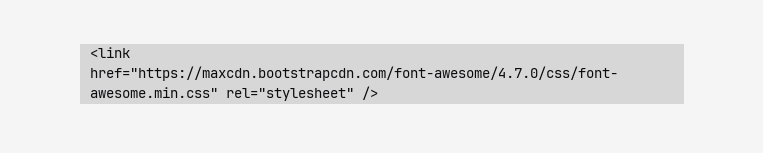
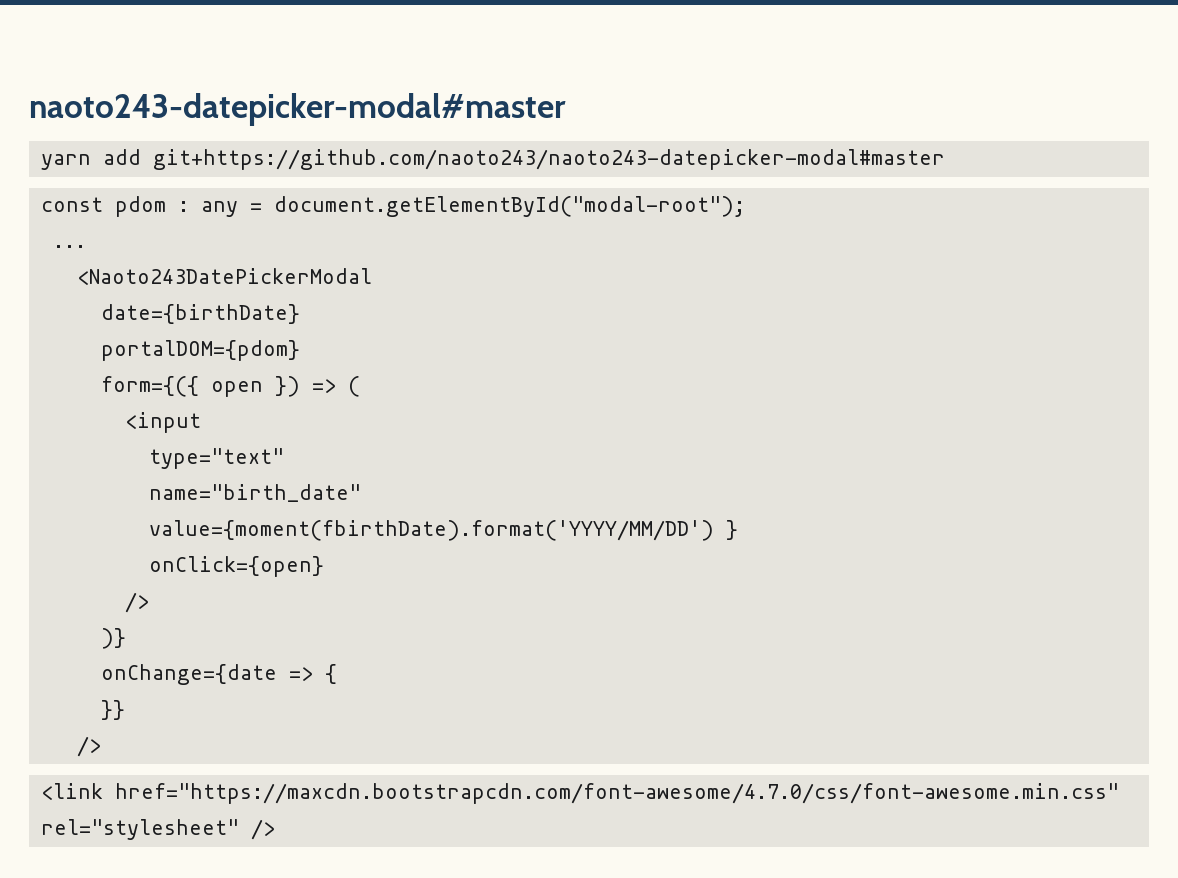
+ naoto243-datepicker-modal#master
+ yarn add git+https://github.com/naoto243/naoto243-datepicker-modal#master
+ const pdom : any = document.getElementById("modal-root");
+ ...
+ <Naoto243DatePickerModal
+ date={birthDate}
+ portalDOM={pdom}
+ form={({ open }) => (
+ <input
+ type="text"
+ name="birth_date"
+ value={moment(fbirthDate).format('YYYY/MM/DD') }
+ onClick={open}
+ />
+ )}
+ onChange={date => {
+ }}
+ />

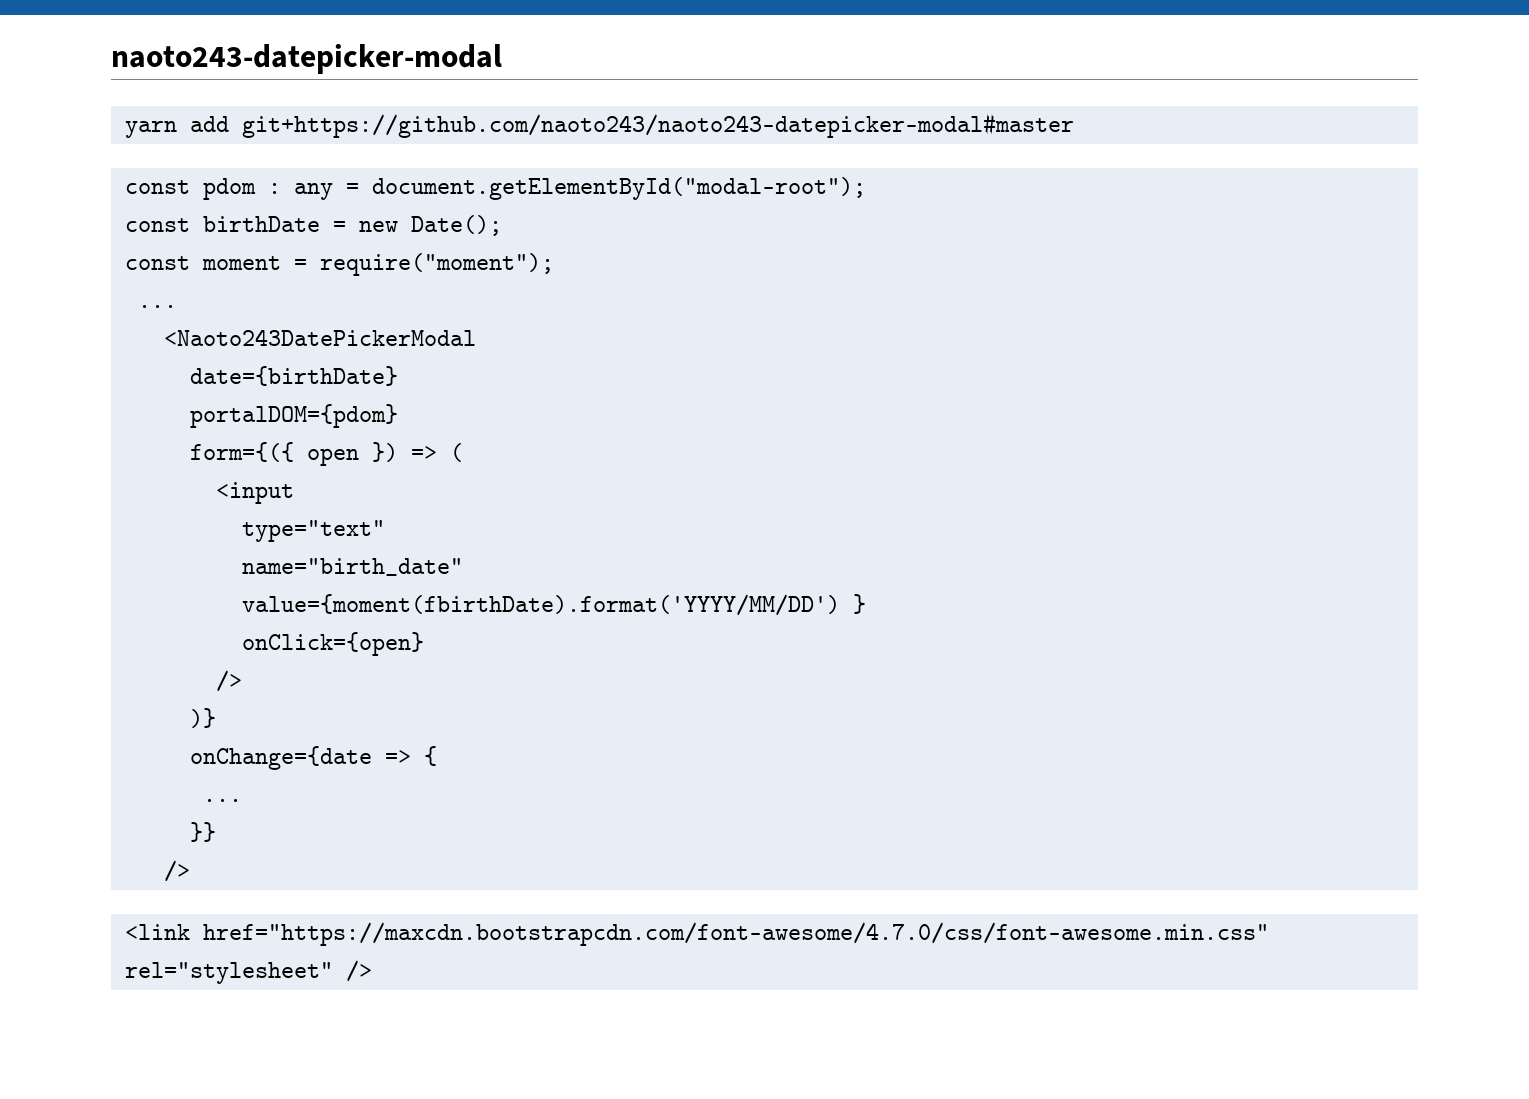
- naoto243-datepicker-modal#master
+ naoto243-datepicker-modal
+ const birthDate = new Date();
+ const moment = require("moment");
  onChange={date => {
+ ...

